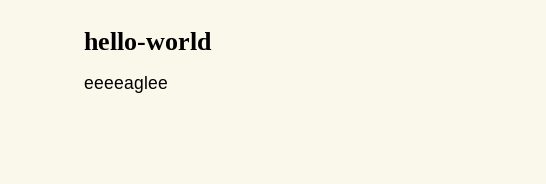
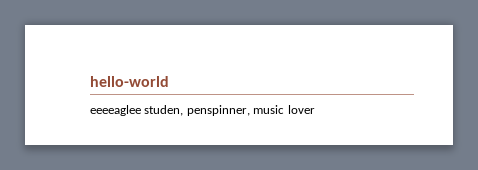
- eeeeaglee
+ eeeeaglee studen, penspinner, music lover

